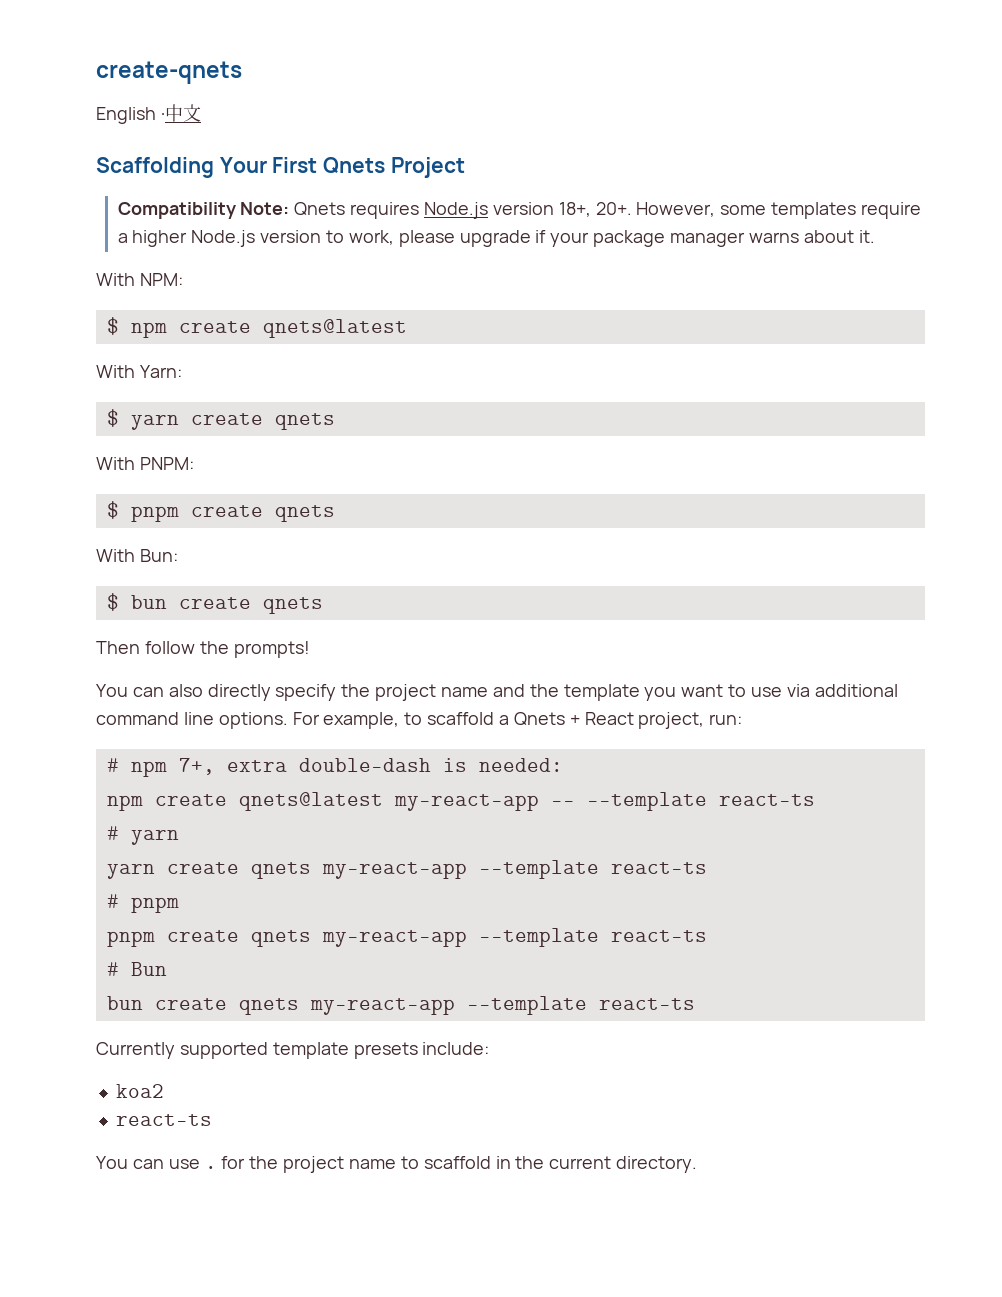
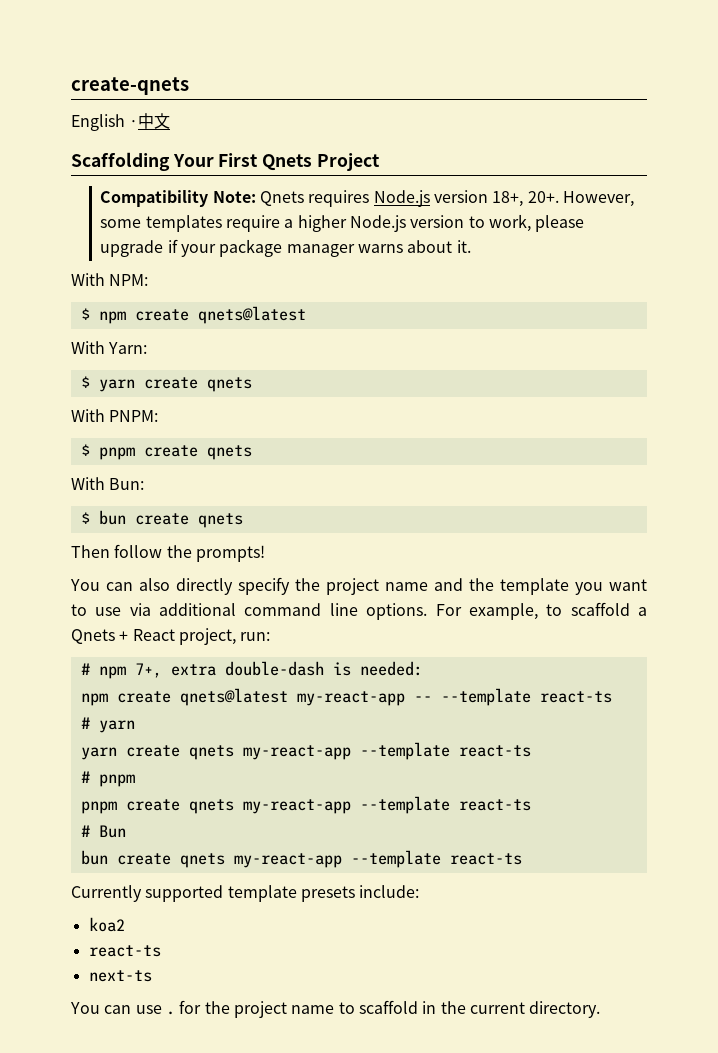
+ next-ts

